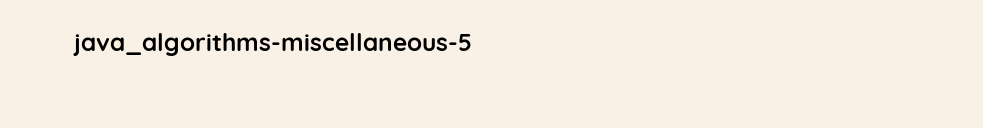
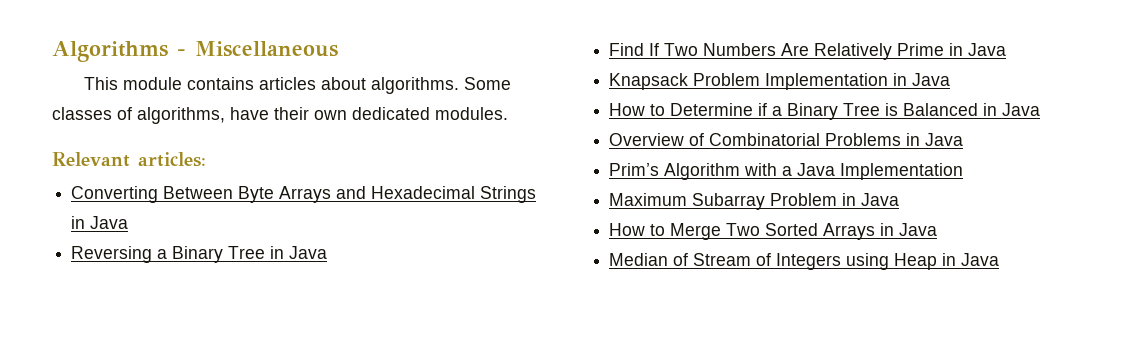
- java_algorithms-miscellaneous-5
+ Algorithms - Miscellaneous
+ This module contains articles about algorithms. Some classes of algorithms, have their own dedicated modules.
+ Relevant articles:
+ Converting Between Byte Arrays and Hexadecimal Strings in Java
+ Reversing a Binary Tree in Java
+ Find If Two Numbers Are Relatively Prime in Java
+ Knapsack Problem Implementation in Java
+ How to Determine if a Binary Tree is Balanced in Java
+ Overview of Combinatorial Problems in Java
+ Prim’s Algorithm with a Java Implementation
+ Maximum Subarray Problem in Java
+ How to Merge Two Sorted Arrays in Java
+ Median of Stream of Integers using Heap in Java

